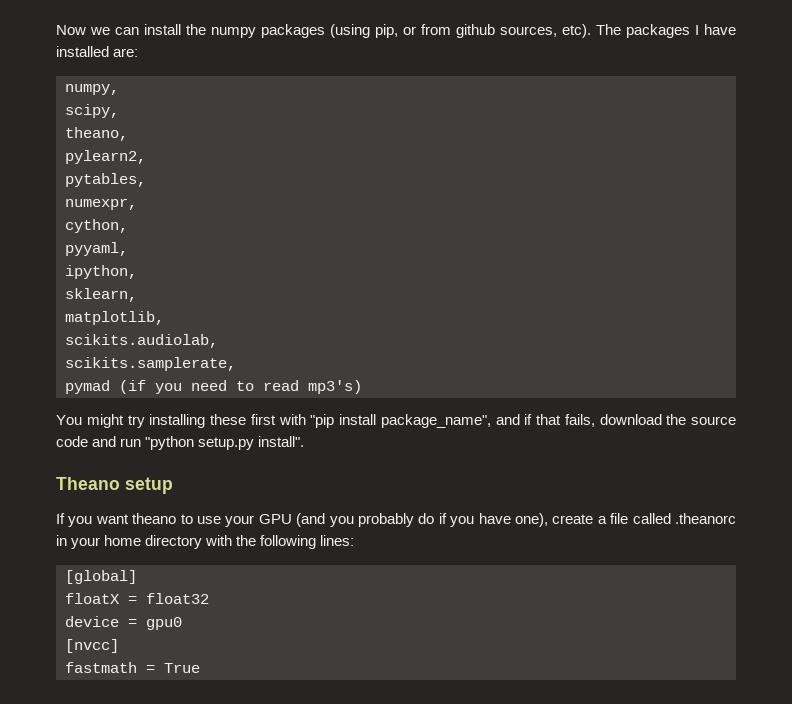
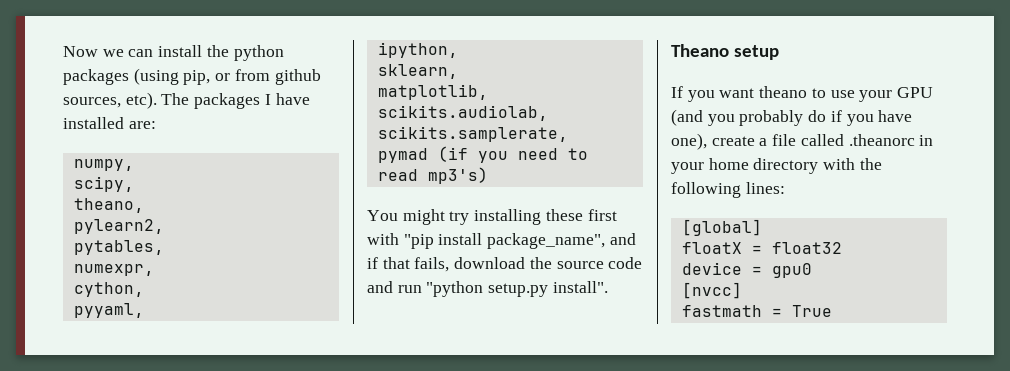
- Now we can install the numpy packages (using pip, or from github sources, etc).
+ Now we can install the python packages (using pip, or from github sources, etc).

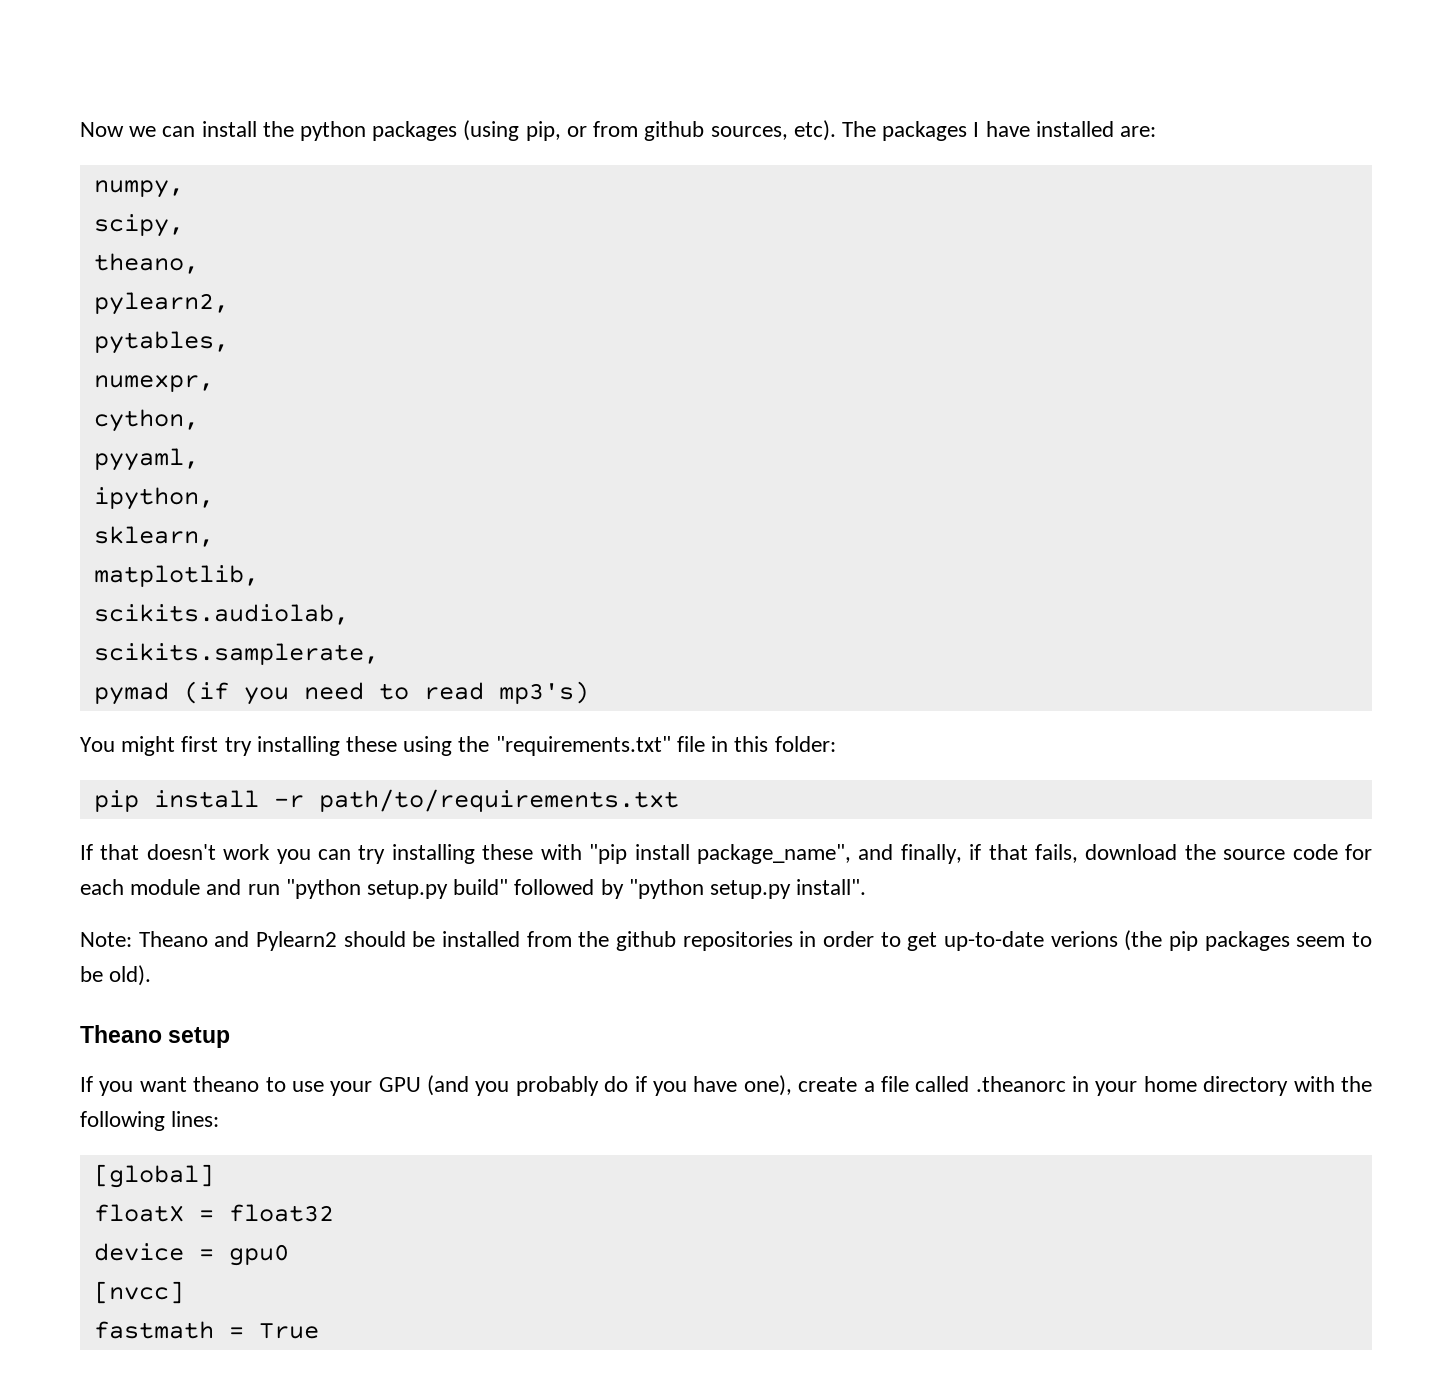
- You might try installing these first with "pip install package_name", and if that fails, download the source code and run "python setup.py install".
+ You might first try installing these using the "requirements.txt" file in this folder:
+ pip install -r path/to/requirements.txt
+ If that doesn't work you can try installing these with "pip install package_name", and finally, if that fails, download the source code for each module and run "python setup.py build" followed by "python setup.py install".
+ Note: Theano and Pylearn2 should be installed from the github repositories in order to get up-to-date verions (the pip packages seem to be old).

